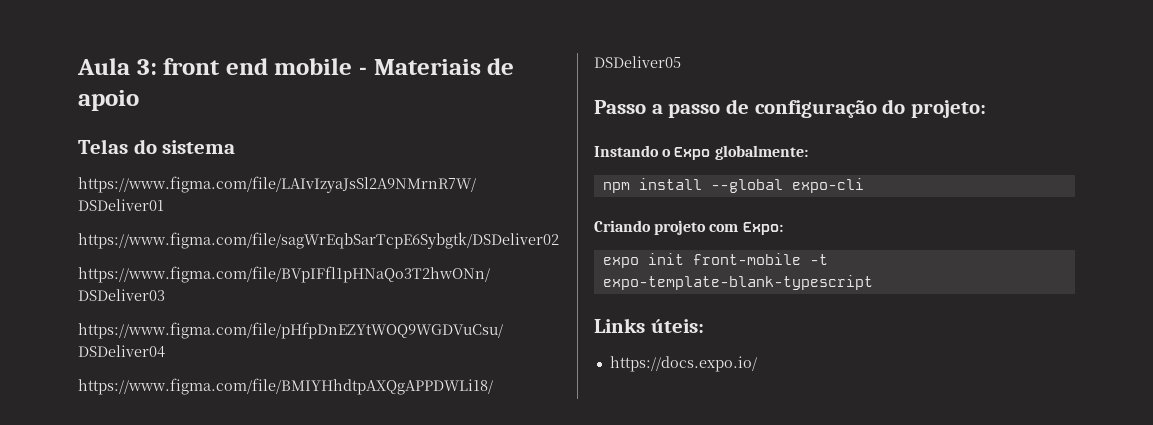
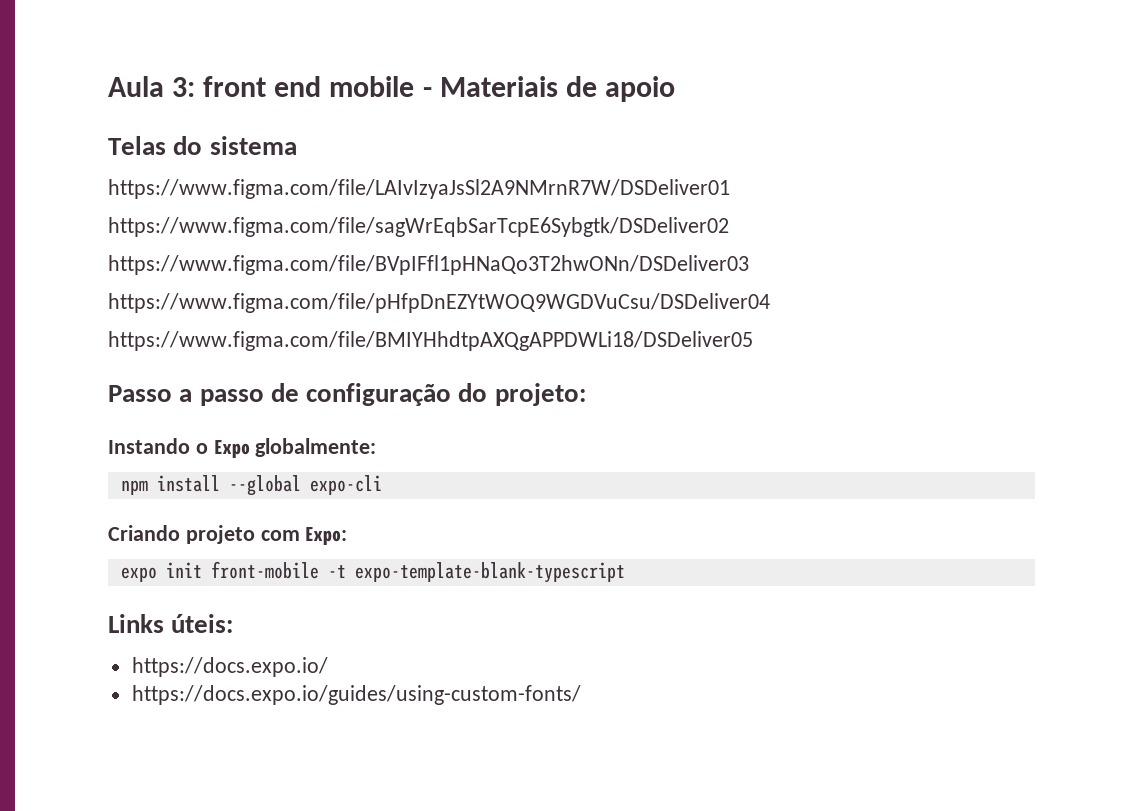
+ https://docs.expo.io/guides/using-custom-fonts/

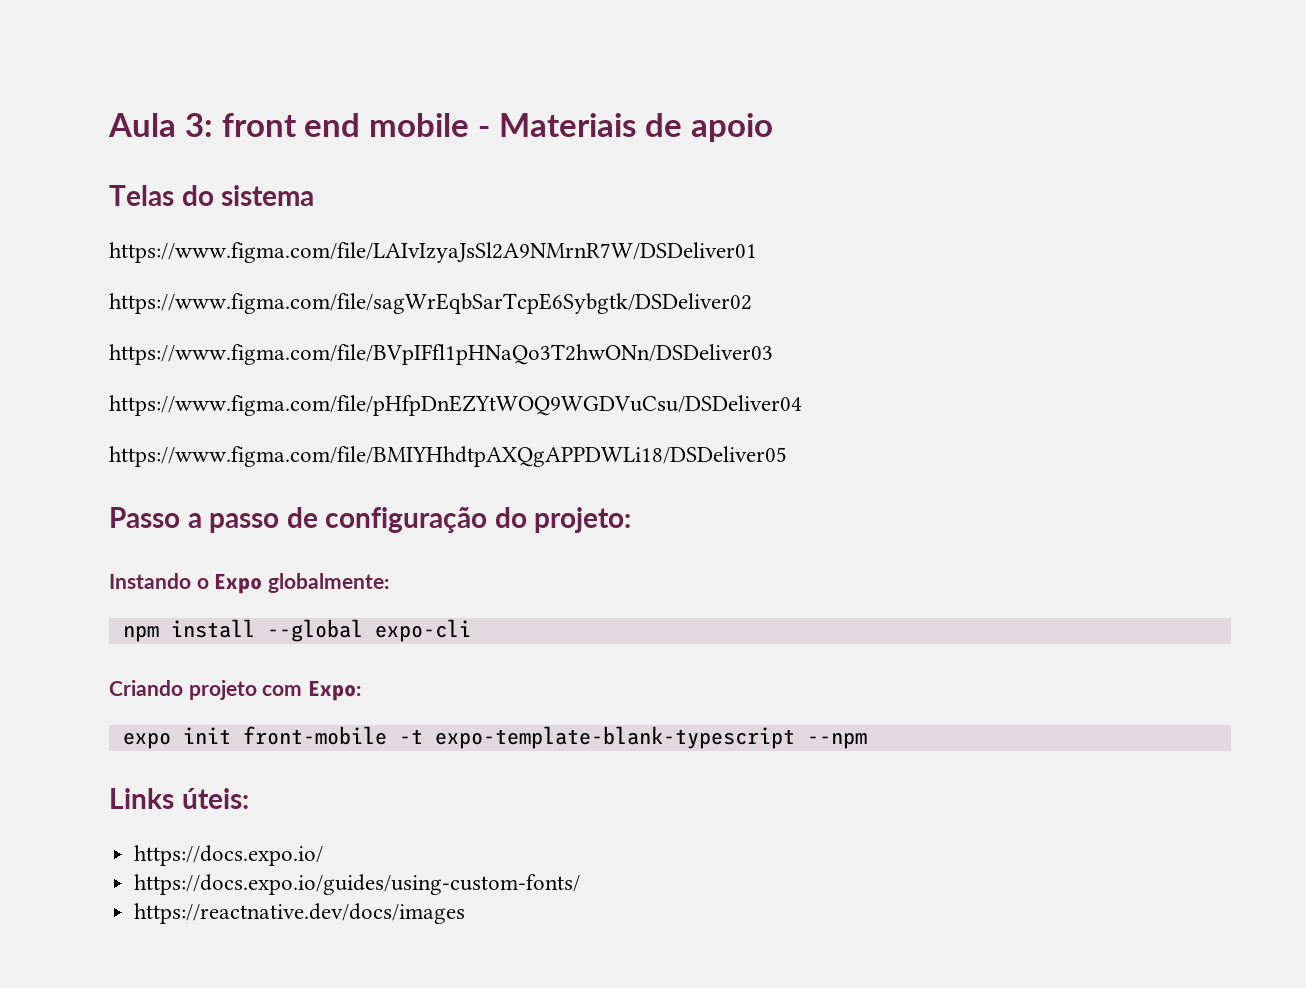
- expo init front-mobile -t expo-template-blank-typescript
+ expo init front-mobile -t expo-template-blank-typescript --npm
+ https://reactnative.dev/docs/images

